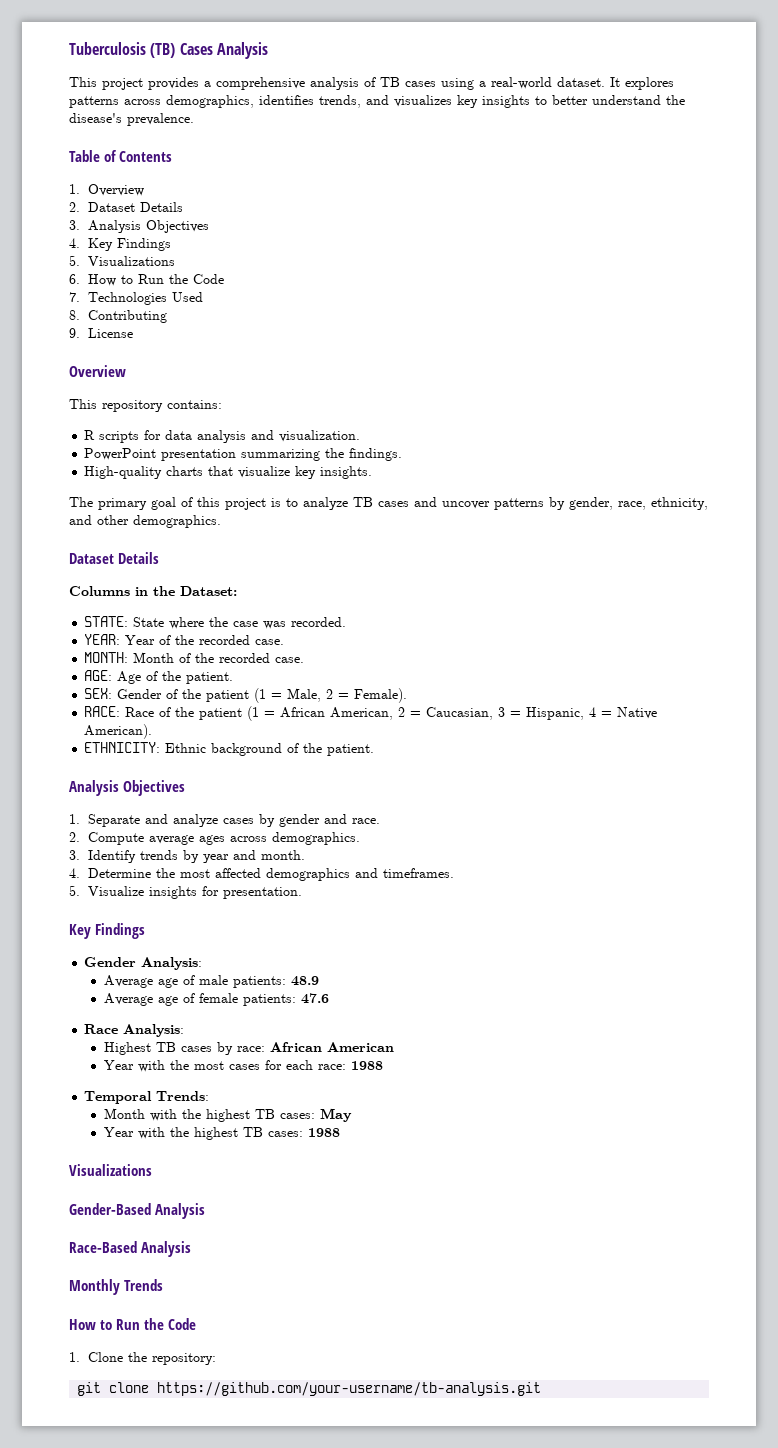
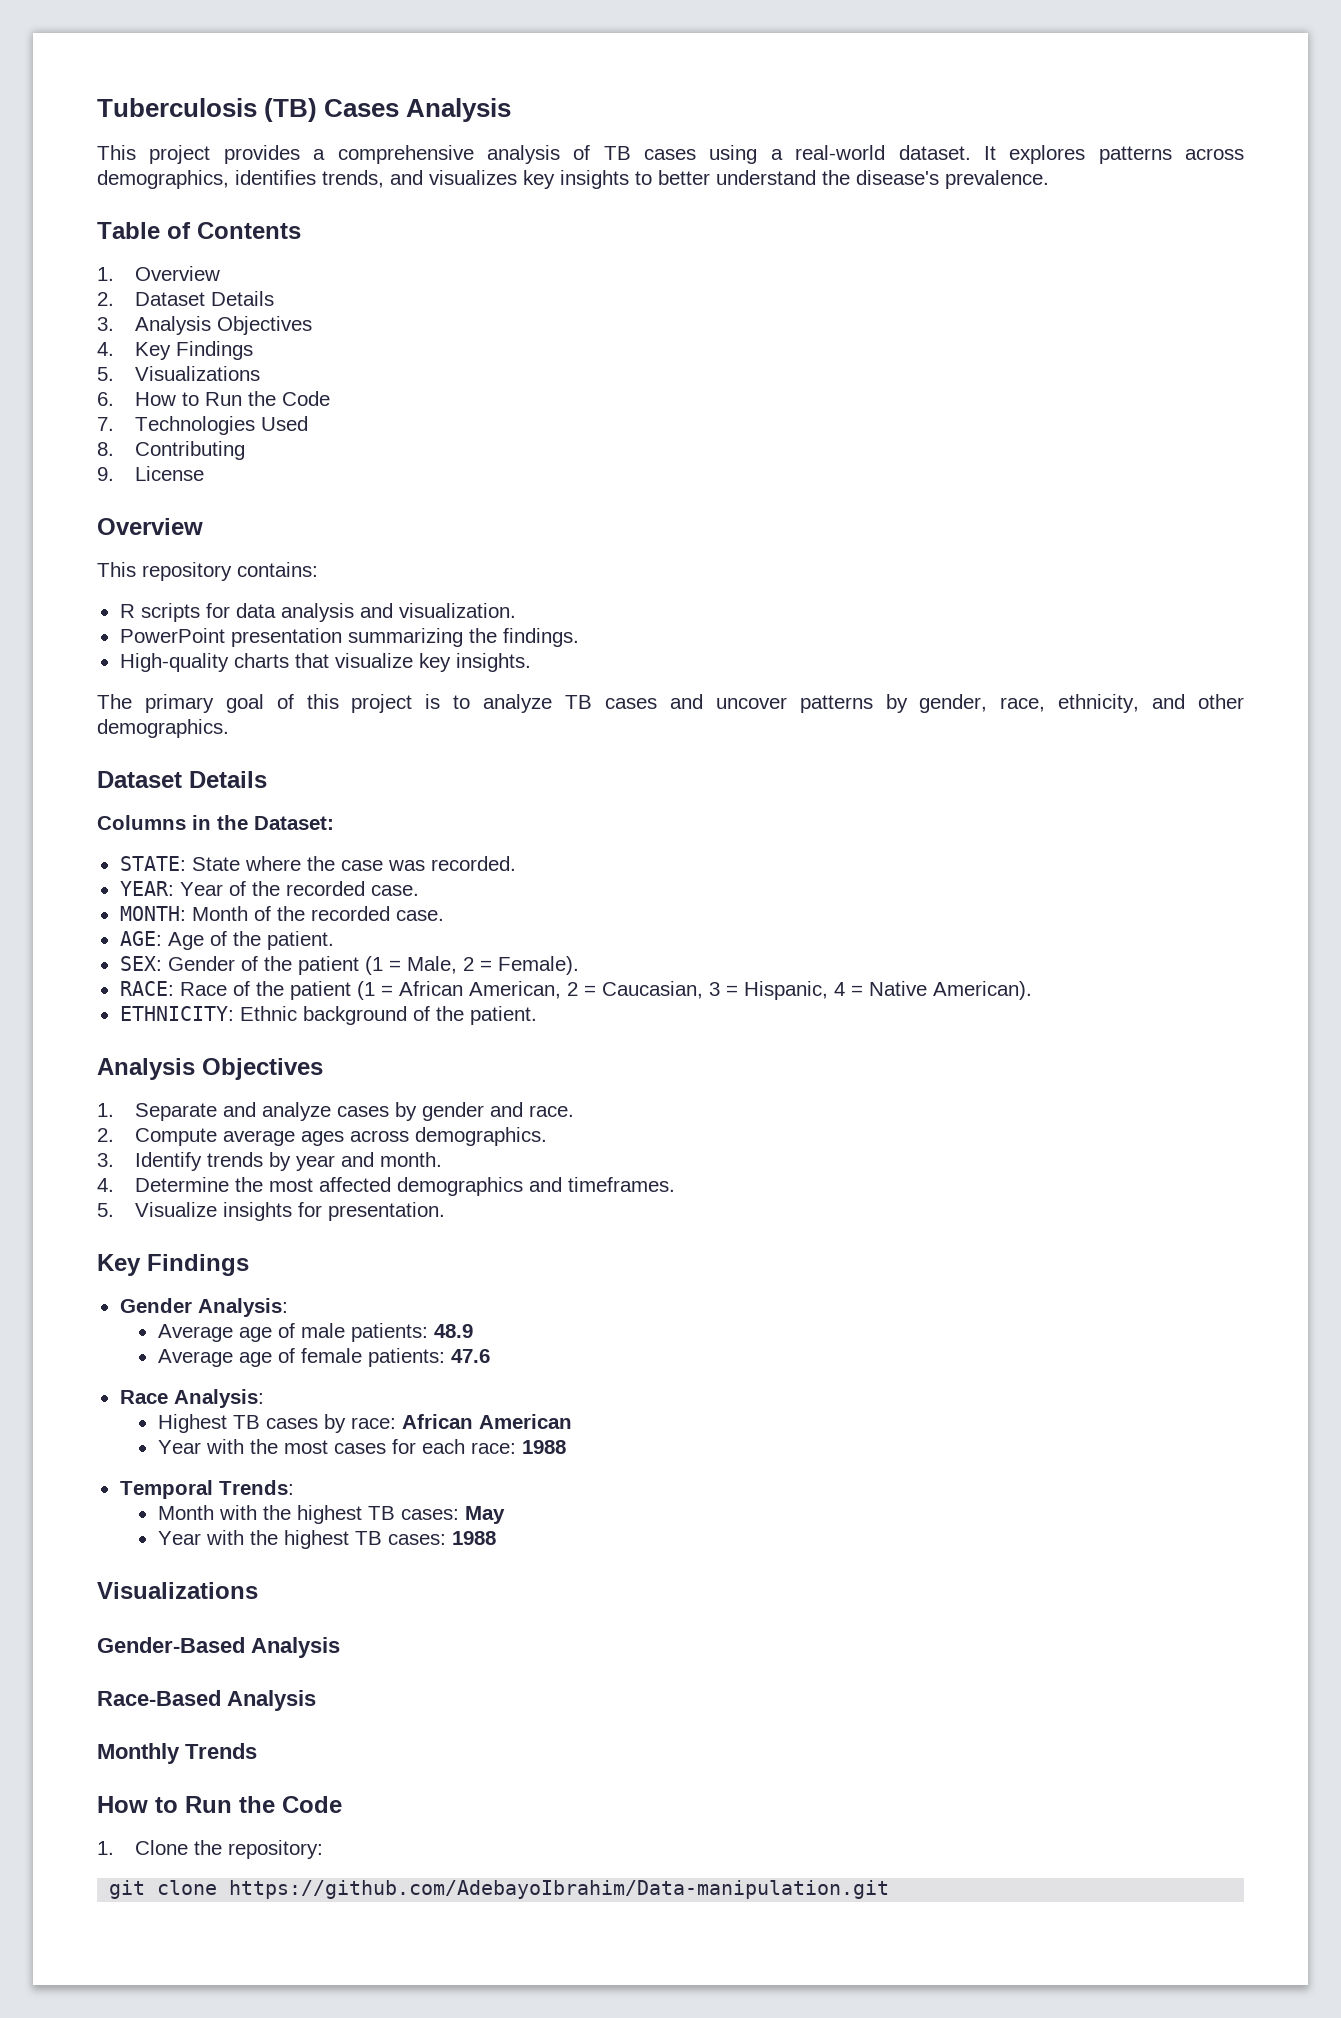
- git clone https://github.com/your-username/tb-analysis.git
+ git clone https://github.com/AdebayoIbrahim/Data-manipulation.git

